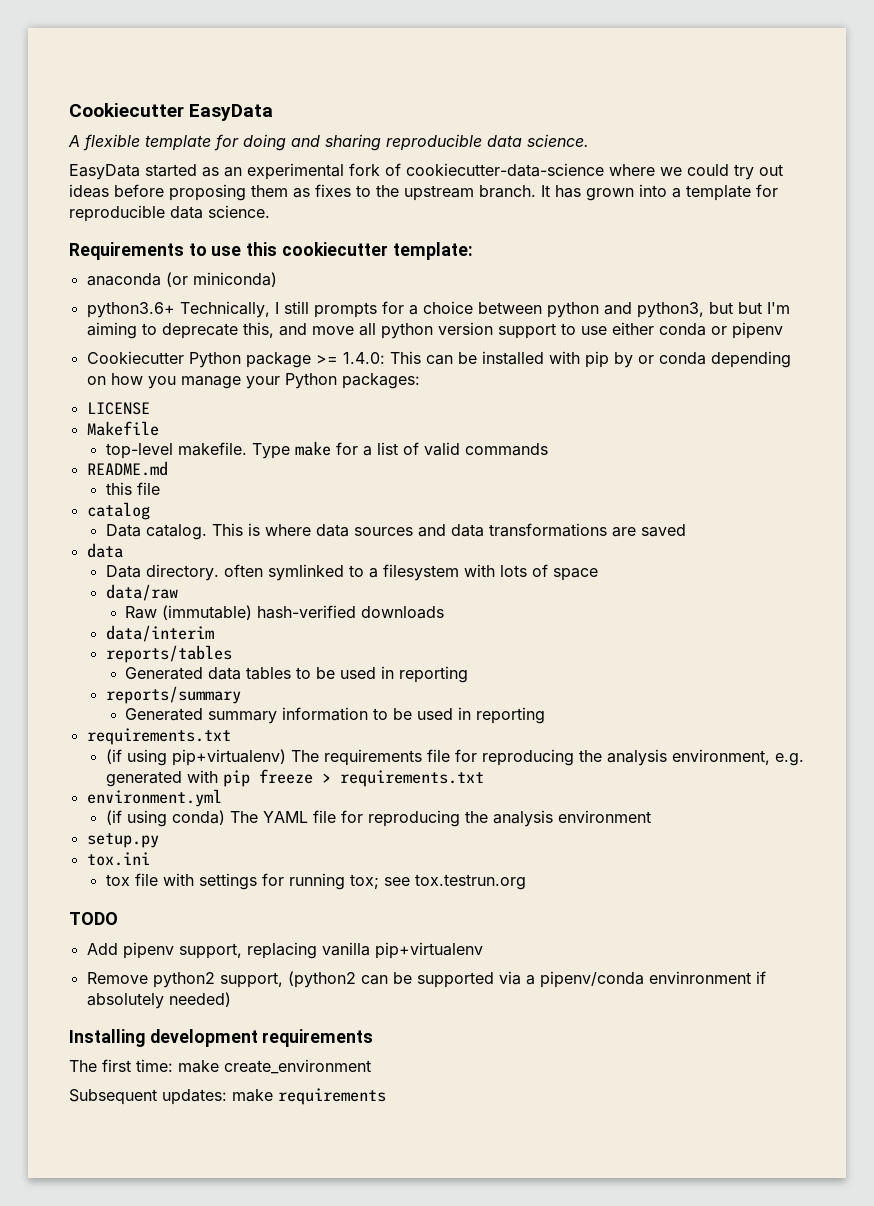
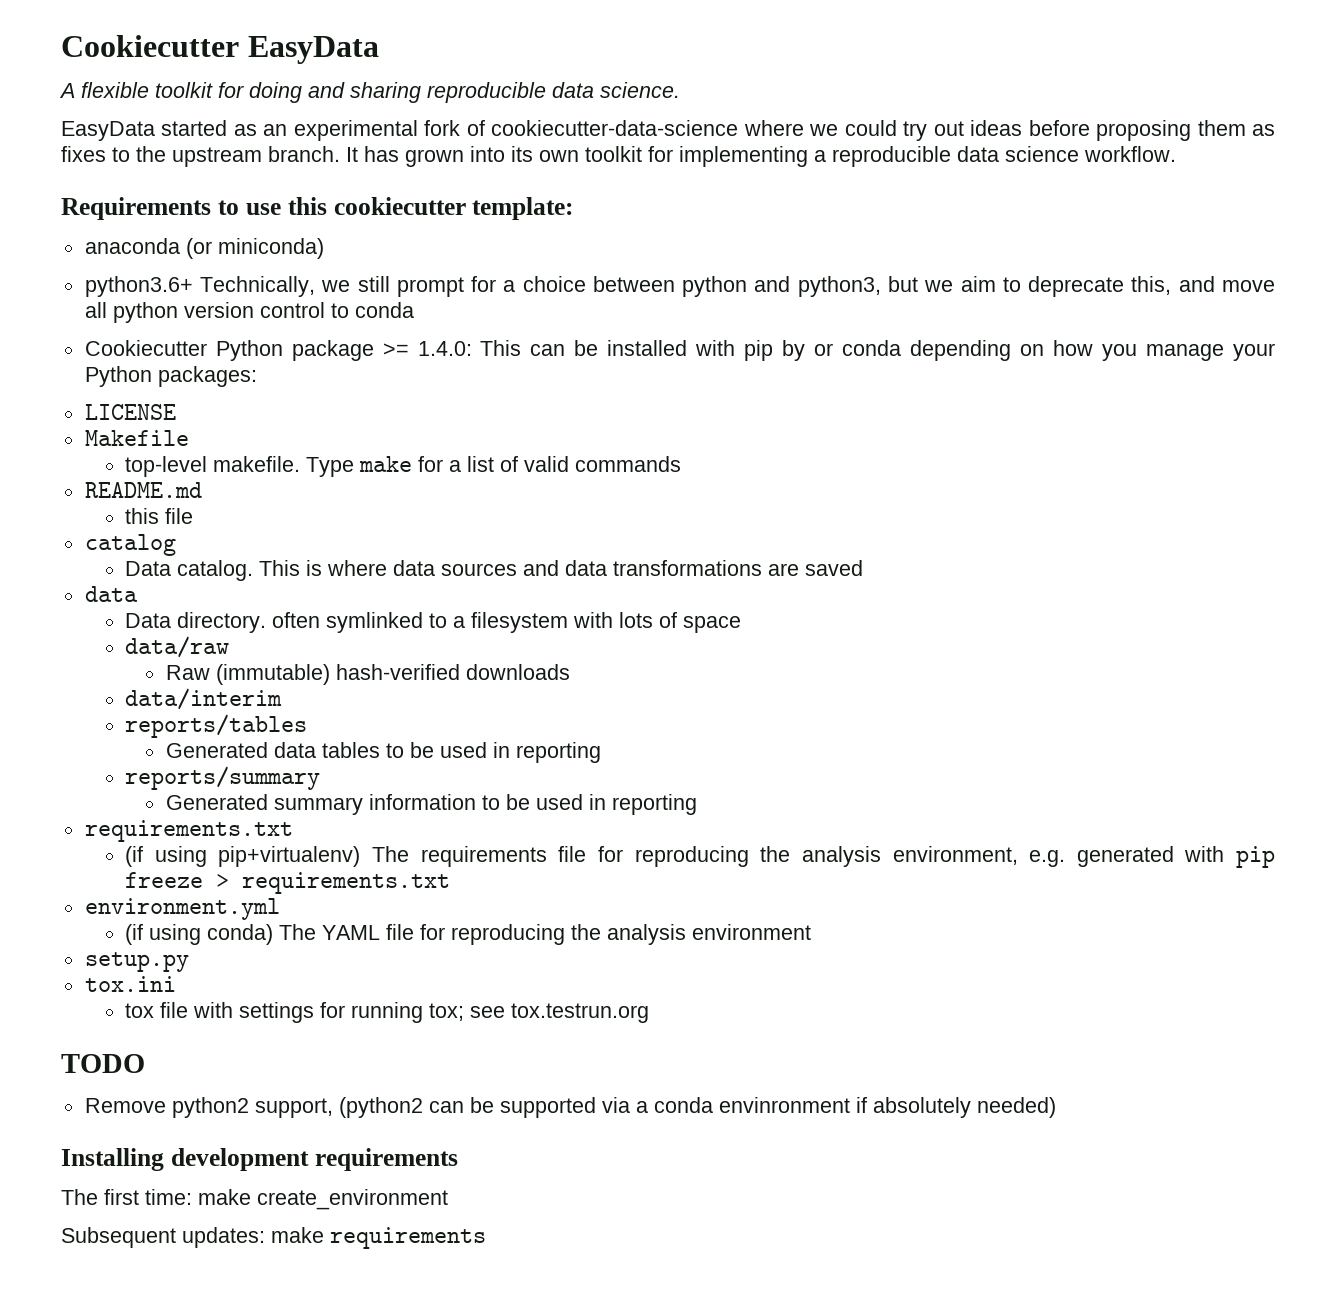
- A flexible template for doing and sharing reproducible data science.
+ A flexible toolkit for doing and sharing reproducible data science.
- It has grown into a template for reproducible data science.
+ It has grown into its own toolkit for implementing a reproducible data science workflow.
- python3.6+ Technically, I still prompts for a choice between python and python3, but but I'm aiming to deprecate this, and move all python version support to use either conda or pipenv
+ python3.6+ Technically, we still prompt for a choice between python and python3, but we aim to deprecate this, and move all python version control to conda
- Add pipenv support, replacing vanilla pip+virtualenv
- Remove python2 support, (python2 can be supported via a pipenv/conda envinronment if absolutely needed)
+ Remove python2 support, (python2 can be supported via a conda envinronment if absolutely needed)

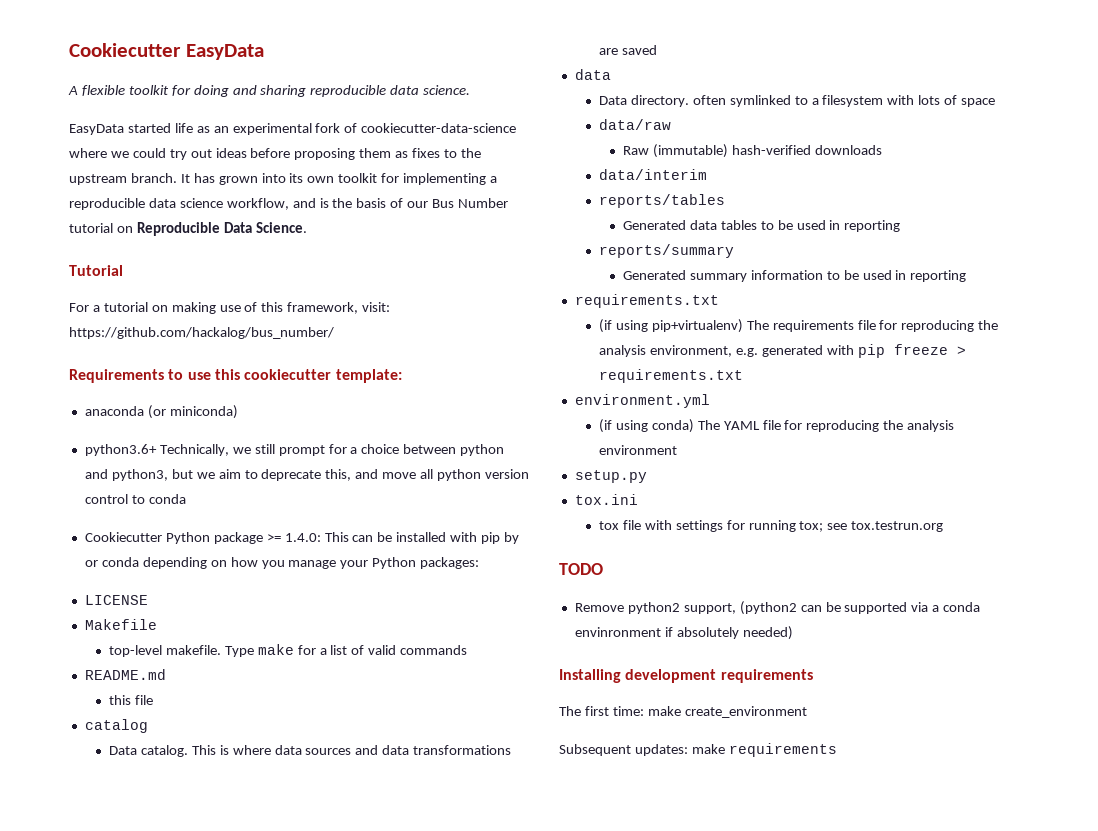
- EasyData started as an experimental fork of cookiecutter-data-science where we could try out ideas before proposing them as fixes to the upstream branch.
+ EasyData started life as an experimental fork of cookiecutter-data-science where we could try out ideas before proposing them as fixes to the upstream branch.
- It has grown into its own toolkit for implementing a reproducible data science workflow.
+ It has grown into its own toolkit for implementing a reproducible data science workflow, and is the basis of our Bus Number tutorial on Reproducible Data Science.
+ Tutorial
+ For a tutorial on making use of this framework, visit: https://github.com/hackalog/bus_number/

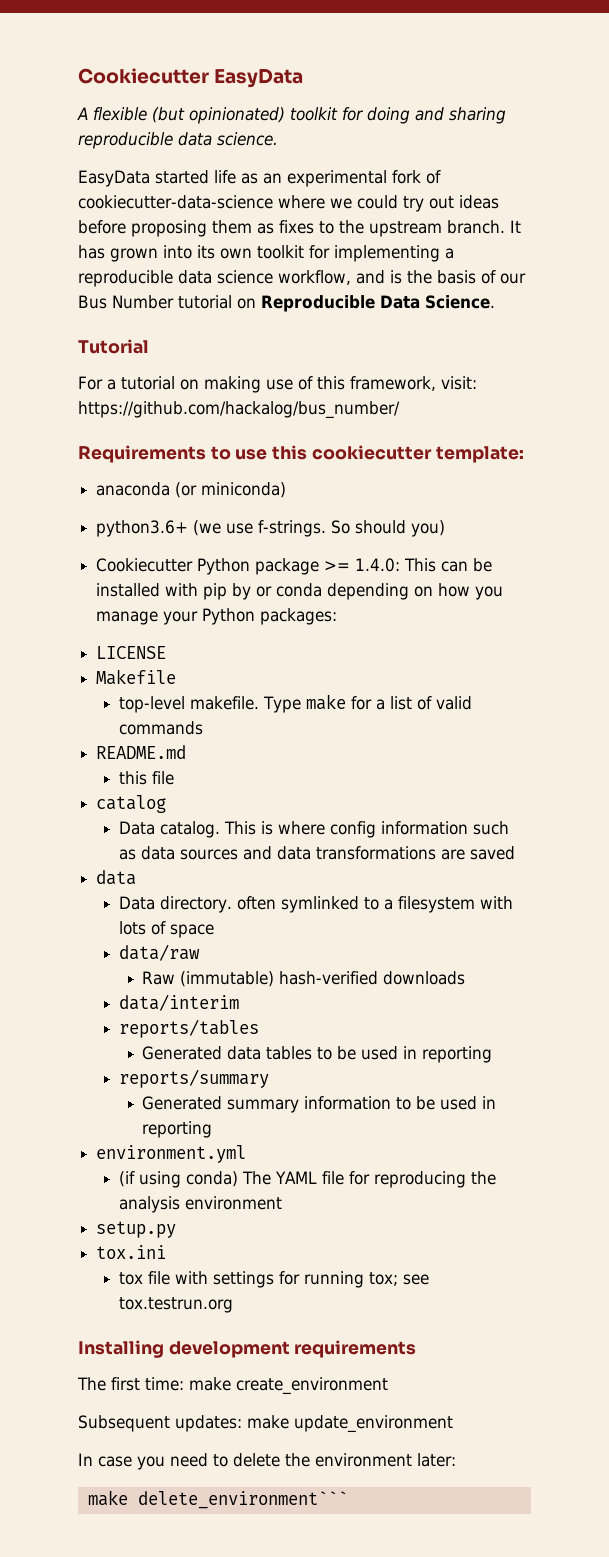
- A flexible toolkit for doing and sharing reproducible data science.
+ A flexible (but opinionated) toolkit for doing and sharing reproducible data science.
- python3.6+ Technically, we still prompt for a choice between python and python3, but we aim to deprecate this, and move all python version control to conda
+ python3.6+ (we use f-strings. So should you)
- This is where data sources and data transformations are saved
+ This is where config information such as data sources and data transformations are saved
  Generated summary information to be used in reporting
- requirements.txt
- (if using pip+virtualenv) The requirements file for reproducing the analysis environment, e.g. generated with pip freeze > requirements.txt
- TODO
- Remove python2 support, (python2 can be supported via a conda envinronment if absolutely needed)
- Subsequent updates: make requirements
+ Subsequent updates: make update_environment
+ In case you need to delete the environment later:
+ make delete_environment```

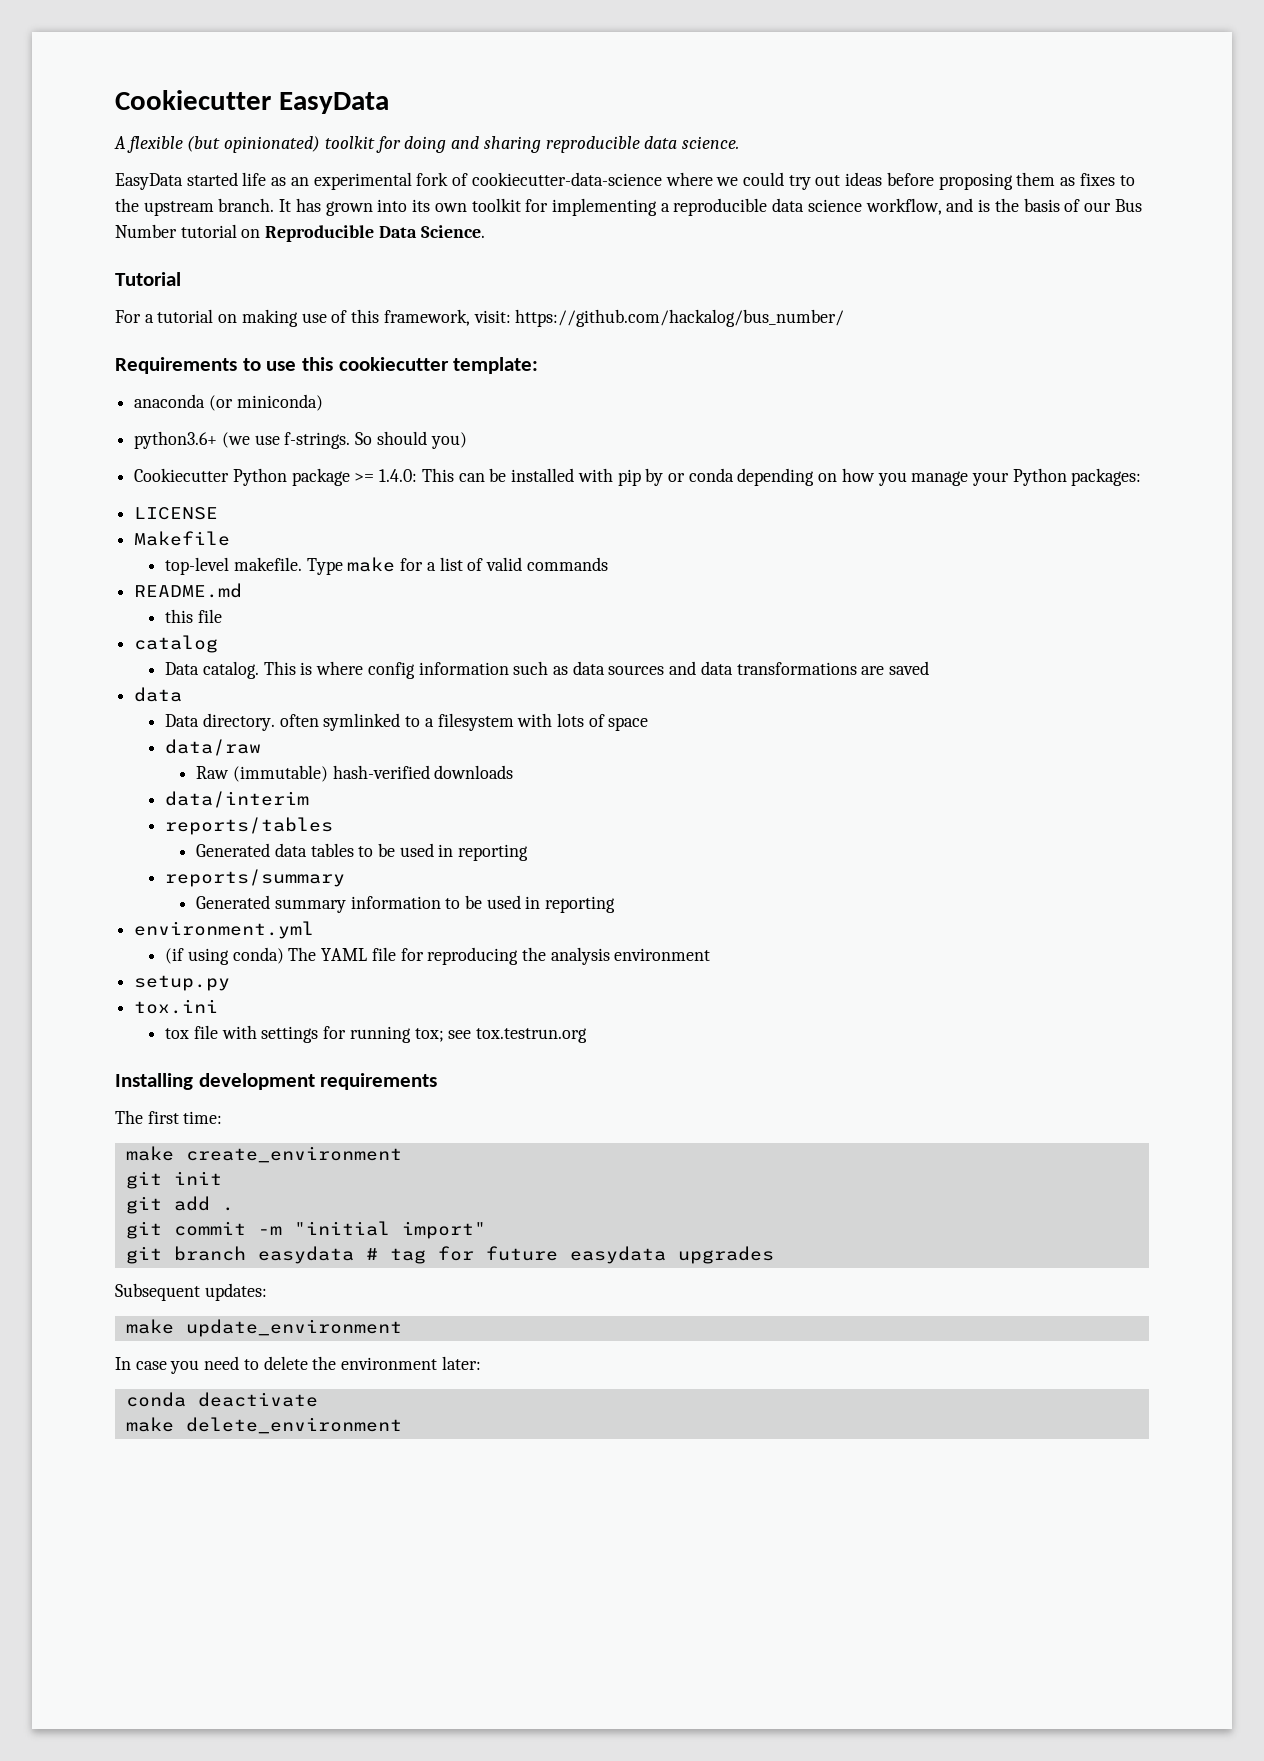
- The first time: make create_environment
+ The first time:
+ make create_environment
+ git init
+ git add .
+ git commit -m "initial import"
+ git branch easydata # tag for future easydata upgrades
- Subsequent updates: make update_environment
+ Subsequent updates:
+ make update_environment
- make delete_environment```
+ conda deactivate
+ make delete_environment

